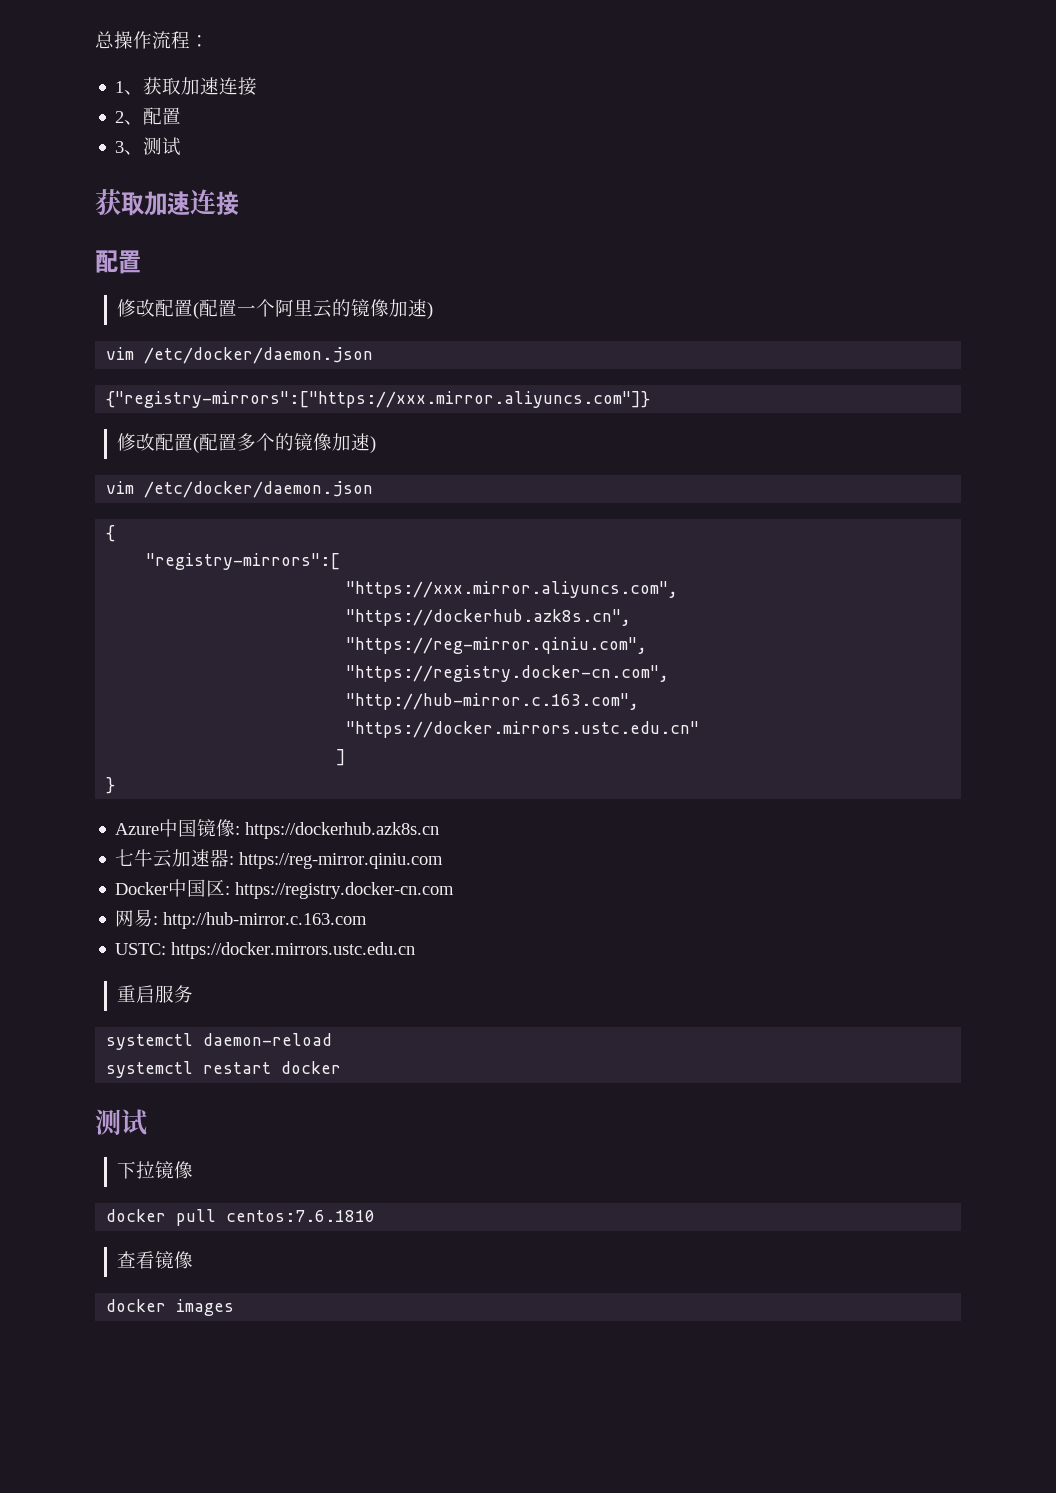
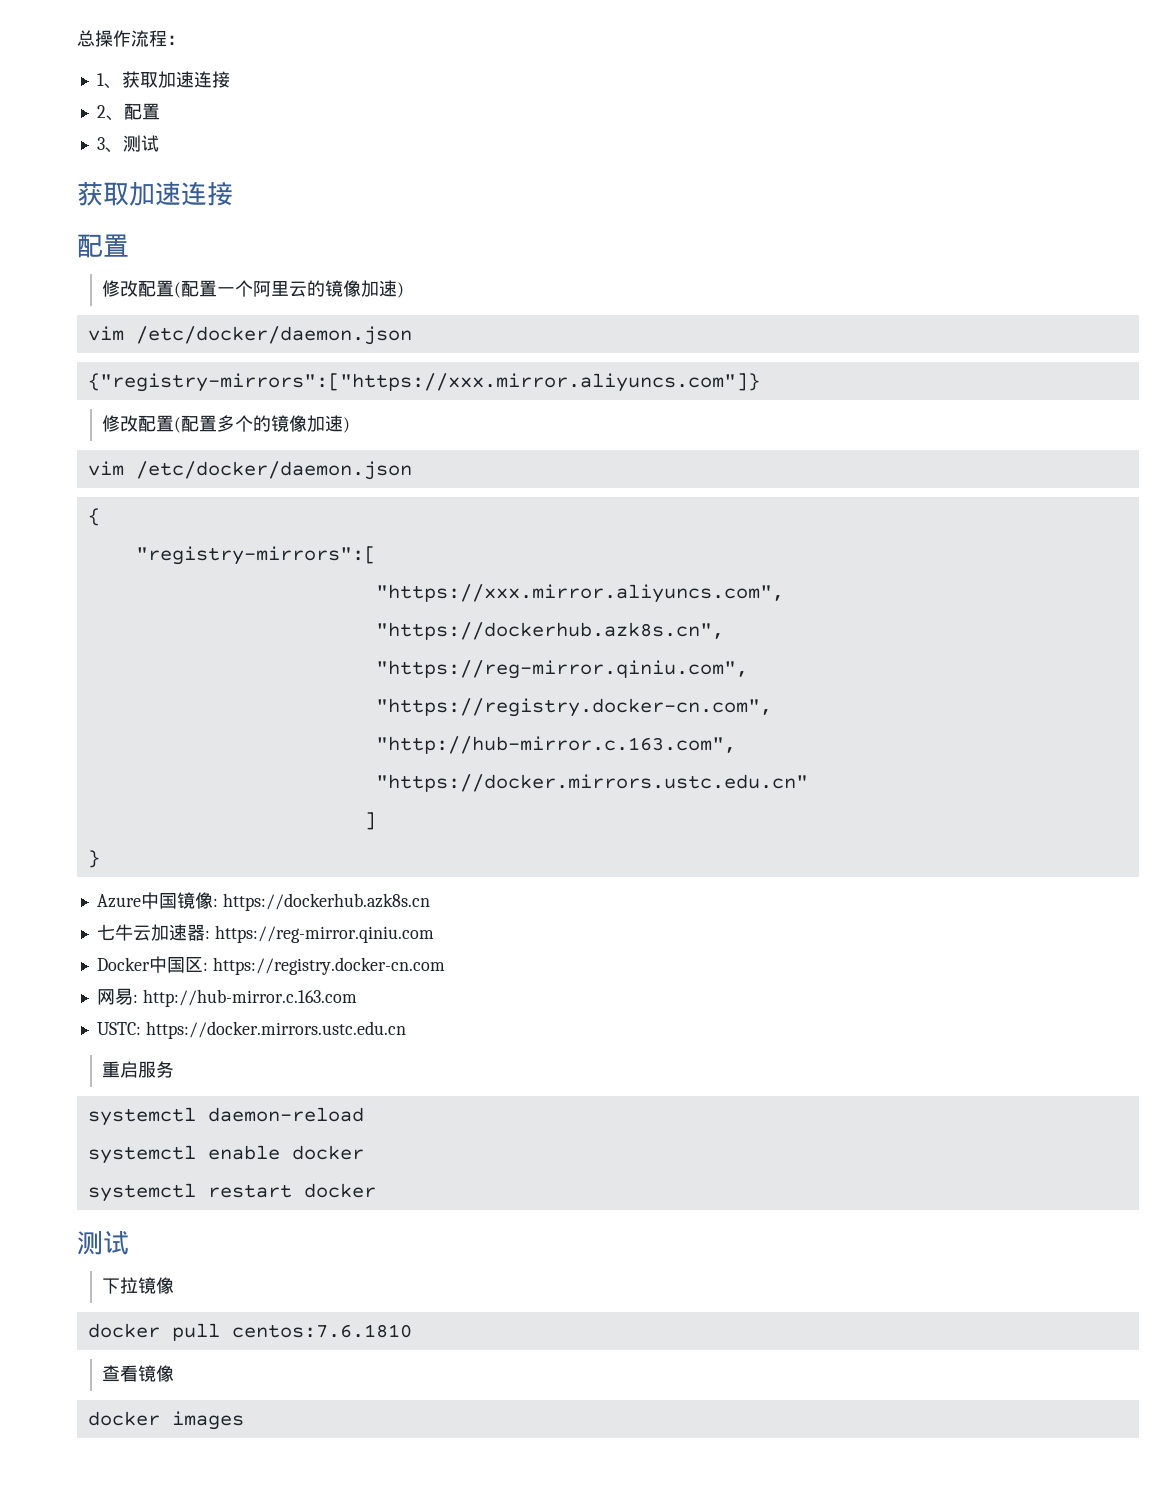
+ systemctl enable docker

